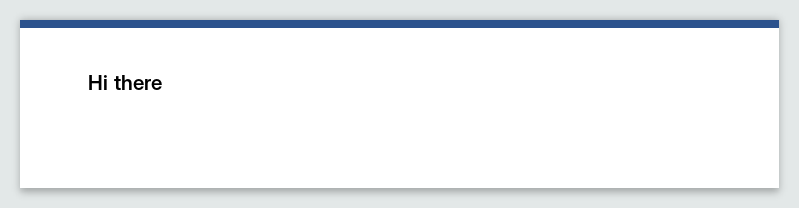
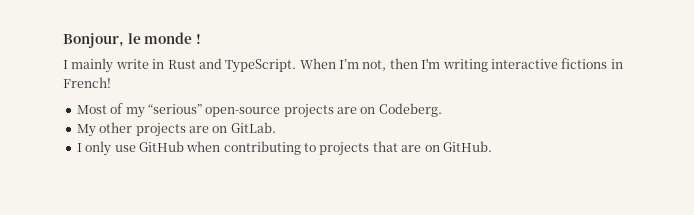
- Hi there
+ Bonjour, le monde !
+ I mainly write in Rust and TypeScript. When I’m not, then I'm writing interactive fictions in French!
+ Most of my “serious” open-source projects are on Codeberg.
+ My other projects are on GitLab.
+ I only use GitHub when contributing to projects that are on GitHub.

